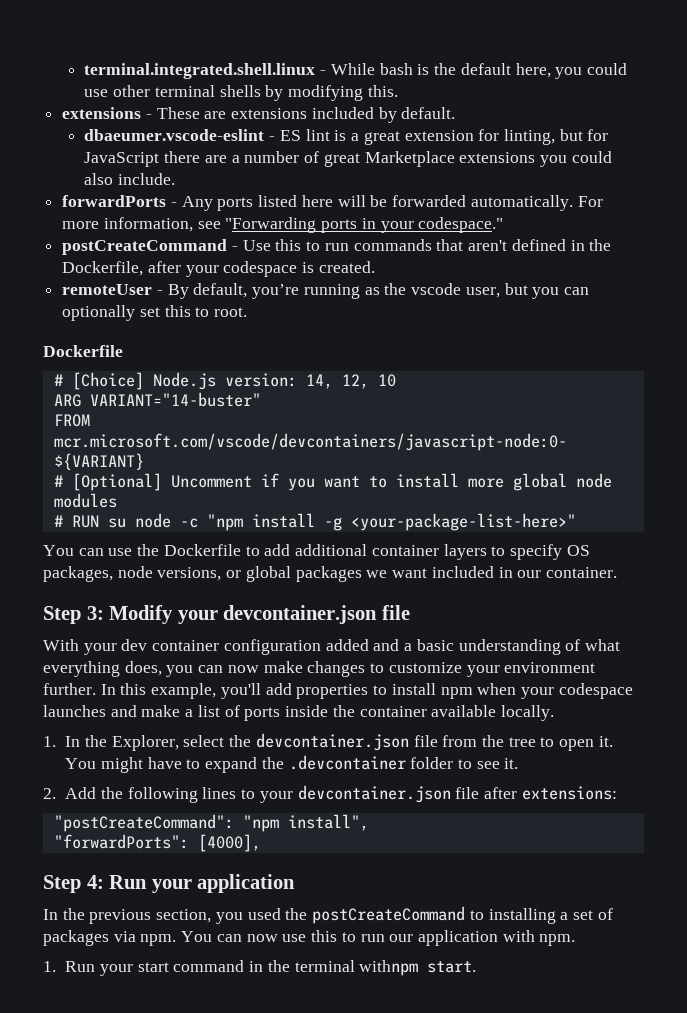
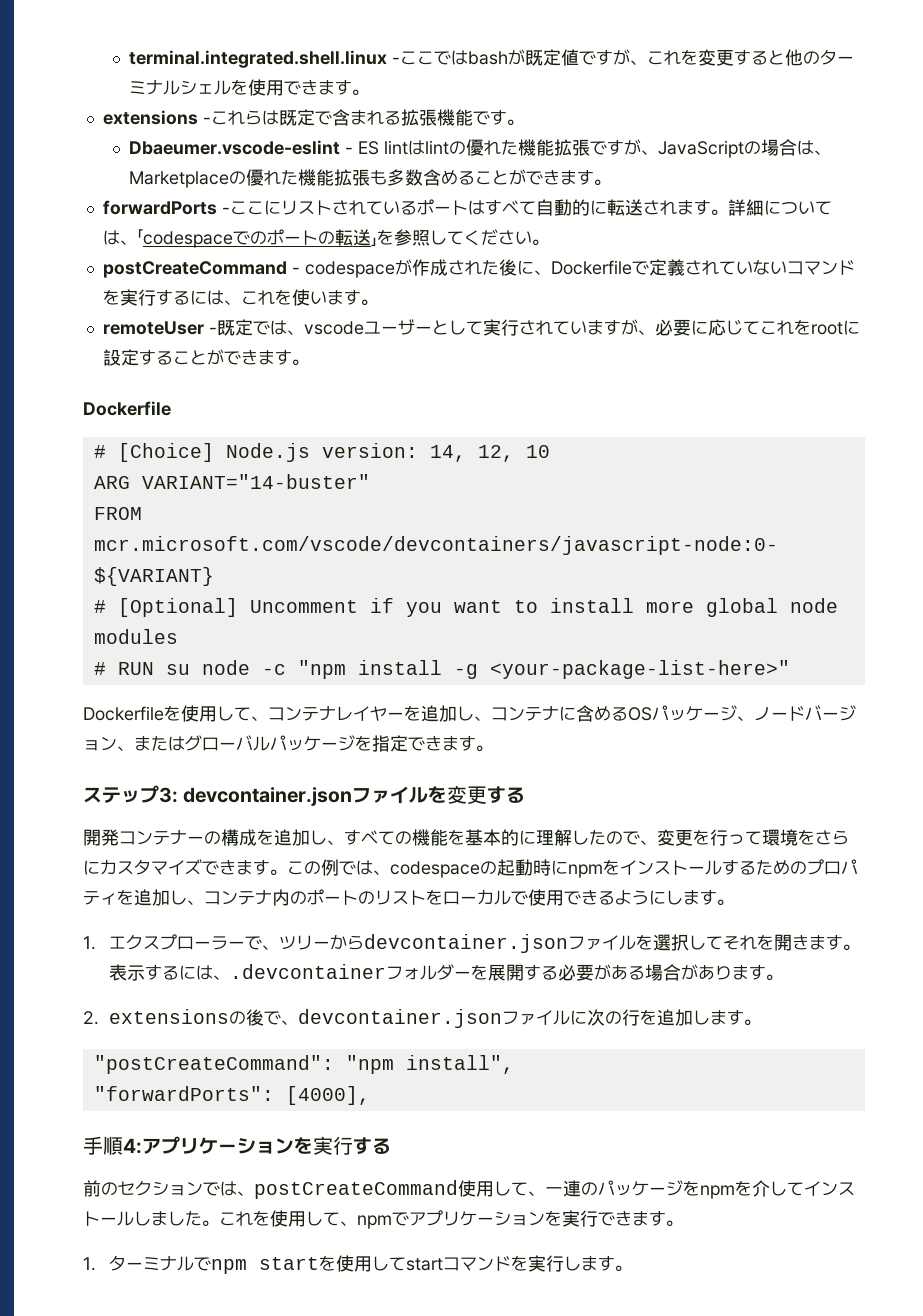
- terminal.integrated.shell.linux - While bash is the default here, you could use other terminal shells by modifying this.
- extensions - These are extensions included by default.
- dbaeumer.vscode-eslint - ES lint is a great extension for linting, but for JavaScript there are a number of great Marketplace extensions you could also include.
- forwardPorts - Any ports listed here will be forwarded automatically. For more information, see "Forwarding ports in your codespace."
- postCreateCommand - Use this to run commands that aren't defined in the Dockerfile, after your codespace is created.
- remoteUser - By default, you’re running as the vscode user, but you can optionally set this to root.
+ terminal.integrated.shell.linux -ここではbashが既定値ですが、これを変更すると他のターミナルシェルを使用できます。
+ extensions -これらは既定で含まれる拡張機能です。
+ Dbaeumer.vscode-eslint - ES lintはlintの優れた機能拡張ですが、JavaScriptの場合は、Marketplaceの優れた機能拡張も多数含めることができます。
+ forwardPorts -ここにリストされているポートはすべて自動的に転送されます。詳細については、「codespaceでのポートの転送」を参照してください。
+ postCreateCommand - codespaceが作成された後に、Dockerfileで定義されていないコマンドを実行するには、これを使います。
+ remoteUser -既定では、vscodeユーザーとして実行されていますが、必要に応じてこれをrootに設定することができます。
- You can use the Dockerfile to add additional container layers to specify OS packages, node versions, or global packages we want included in our container.
- Step 3: Modify your devcontainer.json file
- With your dev container configuration added and a basic understanding of what everything does, you can now make changes to customize your environment further. In this example, you'll add properties to install npm when your codespace launches and make a list of ports inside the container available locally.
- 1. In the Explorer, select the devcontainer.json file from the tree to open it. You might have to expand the .devcontainer folder to see it.
- 2. Add the following lines to your devcontainer.json file after extensions:
+ Dockerfileを使用して、コンテナレイヤーを追加し、コンテナに含めるOSパッケージ、ノードバージョン、またはグローバルパッケージを指定できます。
+ ステップ3: devcontainer.jsonファイルを変更する
+ 開発コンテナーの構成を追加し、すべての機能を基本的に理解したので、変更を行って環境をさらにカスタマイズできます。この例では、codespaceの起動時にnpmをインストールするためのプロパティを追加し、コンテナ内のポートのリストをローカルで使用できるようにします。
+ 1.エクスプローラーで、ツリーからdevcontainer.jsonファイルを選択してそれを開きます。表示するには、.devcontainerフォルダーを展開する必要がある場合があります。
+ 2. extensionsの後で、devcontainer.jsonファイルに次の行を追加します。
- Step 4: Run your application
- In the previous section, you used the postCreateCommand to installing a set of packages via npm. You can now use this to run our application with npm.
- 1. Run your start command in the terminal withnpm start.
+ 手順4:アプリケーションを実行する
+ 前のセクションでは、postCreateCommand使用して、一連のパッケージをnpmを介してインストールしました。これを使用して、npmでアプリケーションを実行できます。
+ 1.ターミナルでnpm startを使用してstartコマンドを実行します。

